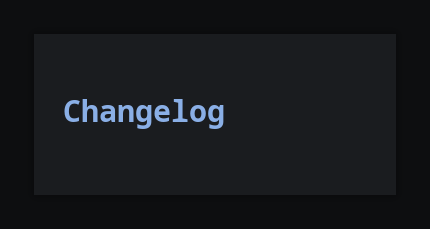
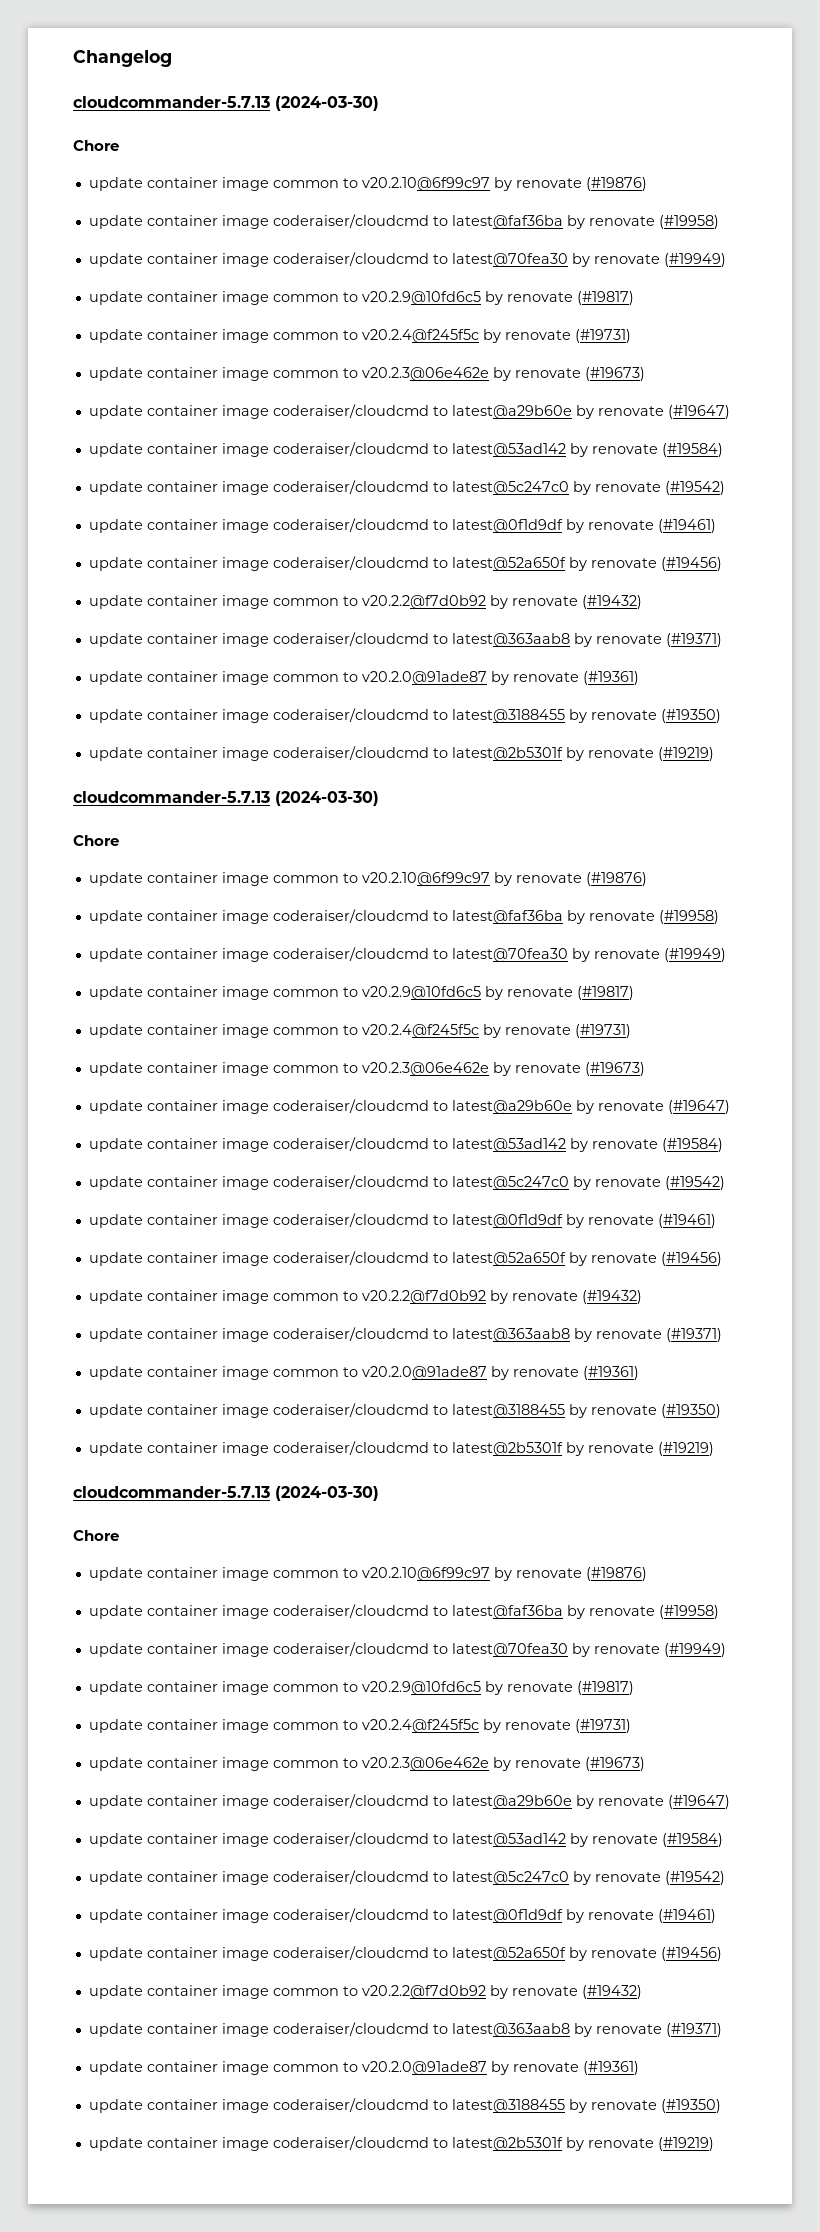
  Changelog
+ cloudcommander-5.7.13 (2024-03-30)
+ Chore
+ update container image common to v20.2.10@6f99c97 by renovate (#19876)
+ update container image coderaiser/cloudcmd to latest@faf36ba by renovate (#19958)
+ update container image coderaiser/cloudcmd to latest@70fea30 by renovate (#19949)
+ update container image common to v20.2.9@10fd6c5 by renovate (#19817)
+ update container image common to v20.2.4@f245f5c by renovate (#19731)
+ update container image common to v20.2.3@06e462e by renovate (#19673)
+ update container image coderaiser/cloudcmd to latest@a29b60e by renovate (#19647)
+ update container image coderaiser/cloudcmd to latest@53ad142 by renovate (#19584)
+ update container image coderaiser/cloudcmd to latest@5c247c0 by renovate (#19542)
+ update container image coderaiser/cloudcmd to latest@0f1d9df by renovate (#19461)
+ update container image coderaiser/cloudcmd to latest@52a650f by renovate (#19456)
+ update container image common to v20.2.2@f7d0b92 by renovate (#19432)
+ update container image coderaiser/cloudcmd to latest@363aab8 by renovate (#19371)
+ update container image common to v20.2.0@91ade87 by renovate (#19361)
+ update container image coderaiser/cloudcmd to latest@3188455 by renovate (#19350)
+ update container image coderaiser/cloudcmd to latest@2b5301f by renovate (#19219)
+ cloudcommander-5.7.13 (2024-03-30)
+ Chore
+ update container image common to v20.2.10@6f99c97 by renovate (#19876)
+ update container image coderaiser/cloudcmd to latest@faf36ba by renovate (#19958)
+ update container image coderaiser/cloudcmd to latest@70fea30 by renovate (#19949)
+ update container image common to v20.2.9@10fd6c5 by renovate (#19817)
+ update container image common to v20.2.4@f245f5c by renovate (#19731)
+ update container image common to v20.2.3@06e462e by renovate (#19673)
+ update container image coderaiser/cloudcmd to latest@a29b60e by renovate (#19647)
+ update container image coderaiser/cloudcmd to latest@53ad142 by renovate (#19584)
+ update container image coderaiser/cloudcmd to latest@5c247c0 by renovate (#19542)
+ update container image coderaiser/cloudcmd to latest@0f1d9df by renovate (#19461)
+ update container image coderaiser/cloudcmd to latest@52a650f by renovate (#19456)
+ update container image common to v20.2.2@f7d0b92 by renovate (#19432)
+ update container image coderaiser/cloudcmd to latest@363aab8 by renovate (#19371)
+ update container image common to v20.2.0@91ade87 by renovate (#19361)
+ update container image coderaiser/cloudcmd to latest@3188455 by renovate (#19350)
+ update container image coderaiser/cloudcmd to latest@2b5301f by renovate (#19219)
+ cloudcommander-5.7.13 (2024-03-30)
+ Chore
+ update container image common to v20.2.10@6f99c97 by renovate (#19876)
+ update container image coderaiser/cloudcmd to latest@faf36ba by renovate (#19958)
+ update container image coderaiser/cloudcmd to latest@70fea30 by renovate (#19949)
+ update container image common to v20.2.9@10fd6c5 by renovate (#19817)
+ update container image common to v20.2.4@f245f5c by renovate (#19731)
+ update container image common to v20.2.3@06e462e by renovate (#19673)
+ update container image coderaiser/cloudcmd to latest@a29b60e by renovate (#19647)
+ update container image coderaiser/cloudcmd to latest@53ad142 by renovate (#19584)
+ update container image coderaiser/cloudcmd to latest@5c247c0 by renovate (#19542)
+ update container image coderaiser/cloudcmd to latest@0f1d9df by renovate (#19461)
+ update container image coderaiser/cloudcmd to latest@52a650f by renovate (#19456)
+ update container image common to v20.2.2@f7d0b92 by renovate (#19432)
+ update container image coderaiser/cloudcmd to latest@363aab8 by renovate (#19371)
+ update container image common to v20.2.0@91ade87 by renovate (#19361)
+ update container image coderaiser/cloudcmd to latest@3188455 by renovate (#19350)
+ update container image coderaiser/cloudcmd to latest@2b5301f by renovate (#19219)

